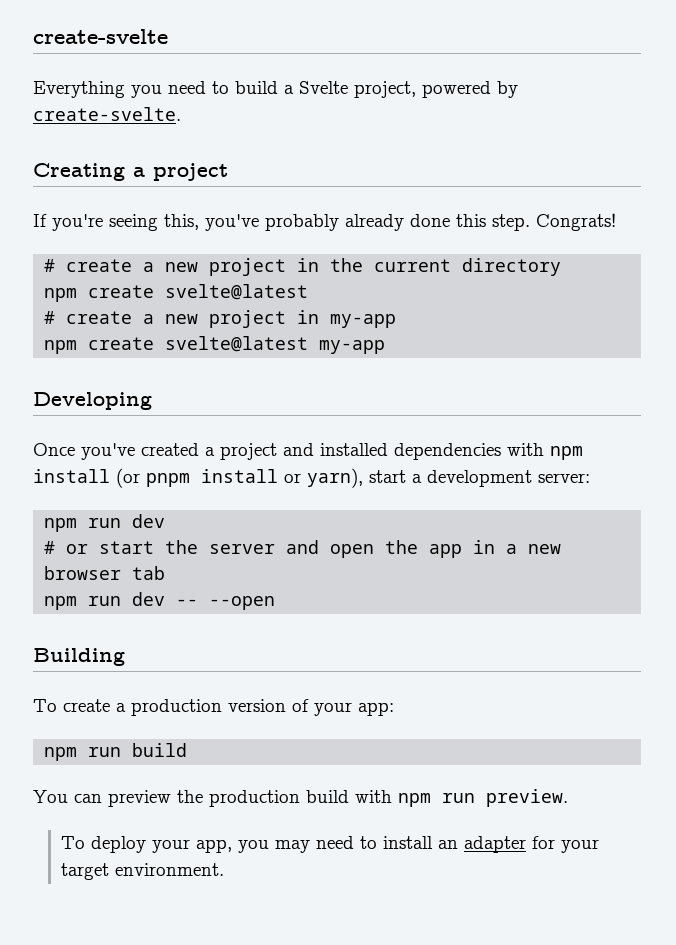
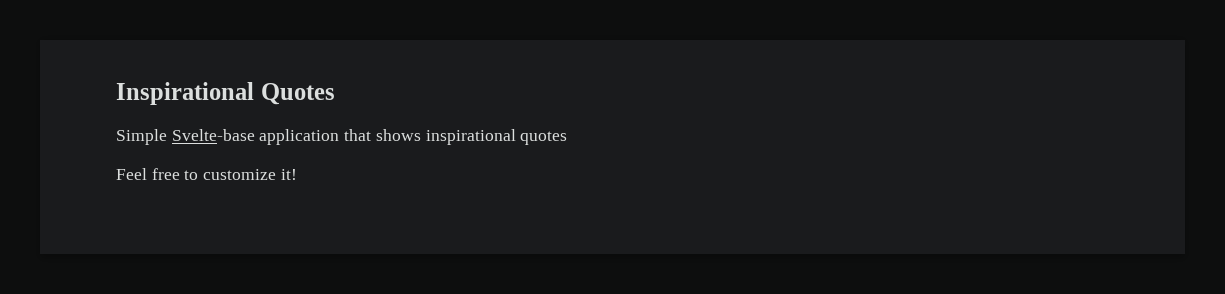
- create-svelte
- Everything you need to build a Svelte project, powered by create-svelte.
- Creating a project
- If you're seeing this, you've probably already done this step. Congrats!
- # create a new project in the current directory
- npm create svelte@latest
- # create a new project in my-app
- npm create svelte@latest my-app
- Developing
- Once you've created a project and installed dependencies with npm install (or pnpm install or yarn), start a development server:
- npm run dev
- # or start the server and open the app in a new browser tab
- npm run dev -- --open
- Building
- To create a production version of your app:
- npm run build
- You can preview the production build with npm run preview.
- To deploy your app, you may need to install an adapter for your target environment.
+ Inspirational Quotes
+ Simple Svelte-base application that shows inspirational quotes
+ Feel free to customize it!

